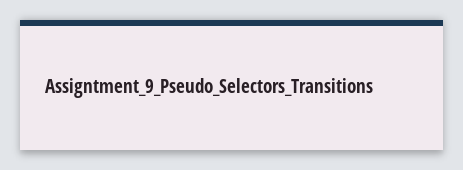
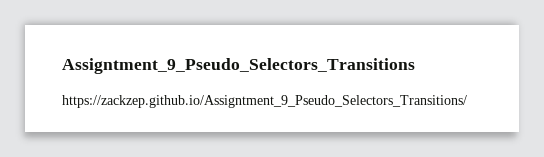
+ https://zackzep.github.io/Assigntment_9_Pseudo_Selectors_Transitions/

